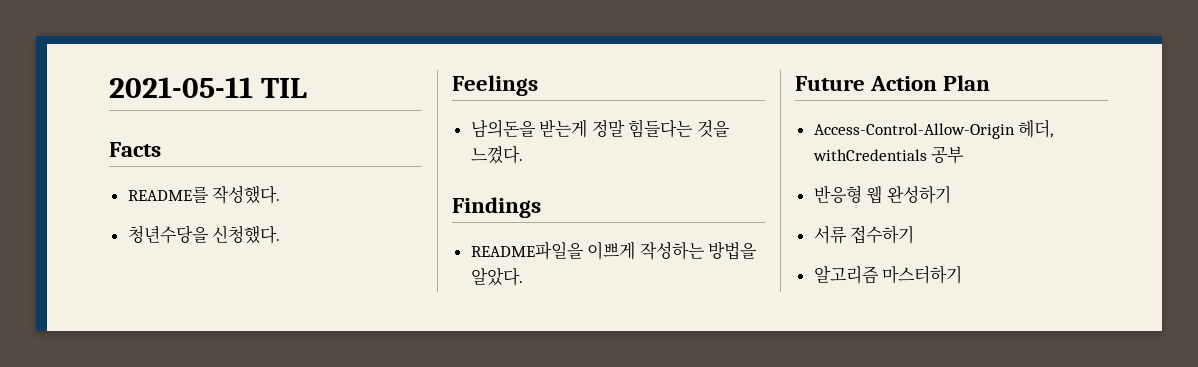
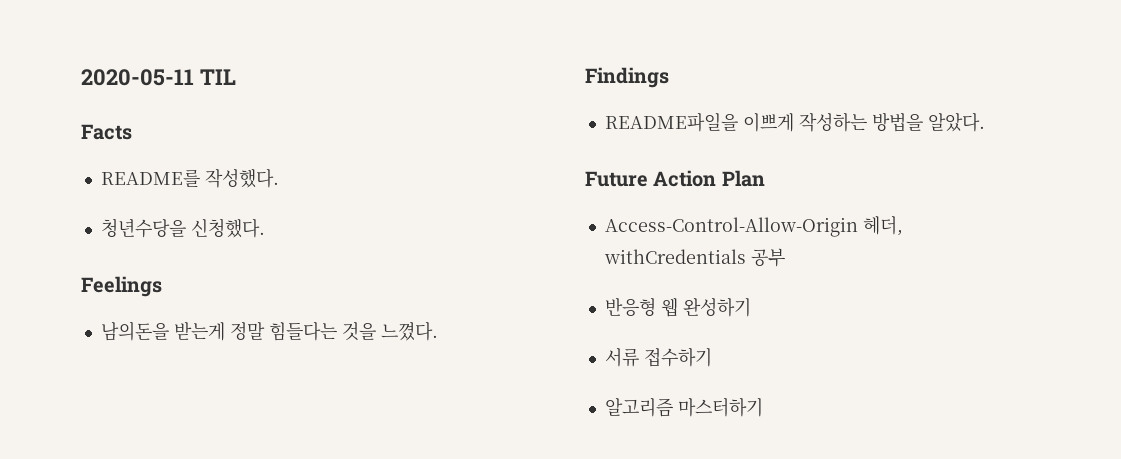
- 2021-05-11 TIL
+ 2020-05-11 TIL

